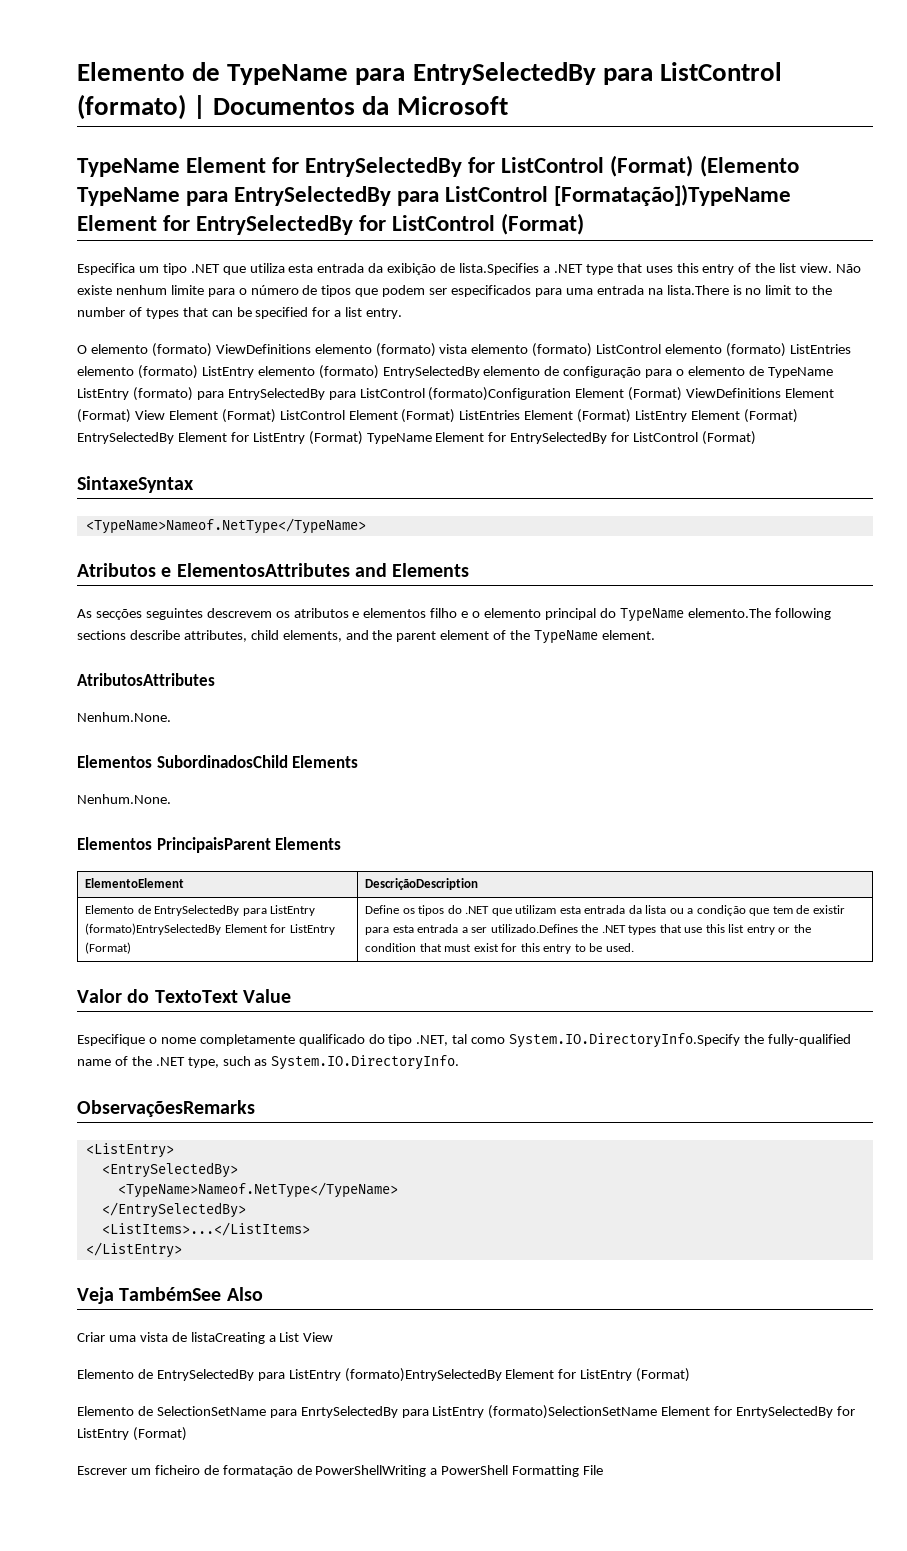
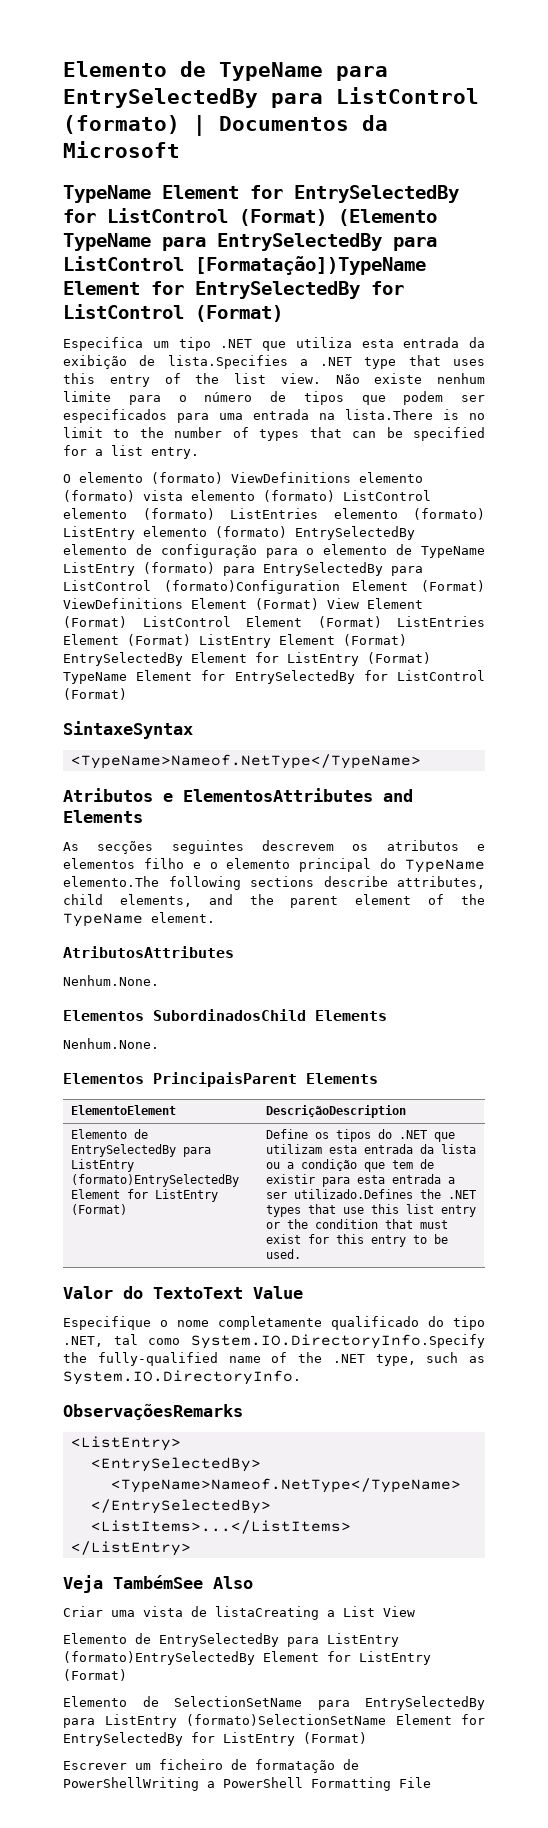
- Elemento de SelectionSetName para EnrtySelectedBy para ListEntry (formato)SelectionSetName Element for EnrtySelectedBy for ListEntry (Format)
+ Elemento de SelectionSetName para EntrySelectedBy para ListEntry (formato)SelectionSetName Element for EntrySelectedBy for ListEntry (Format)

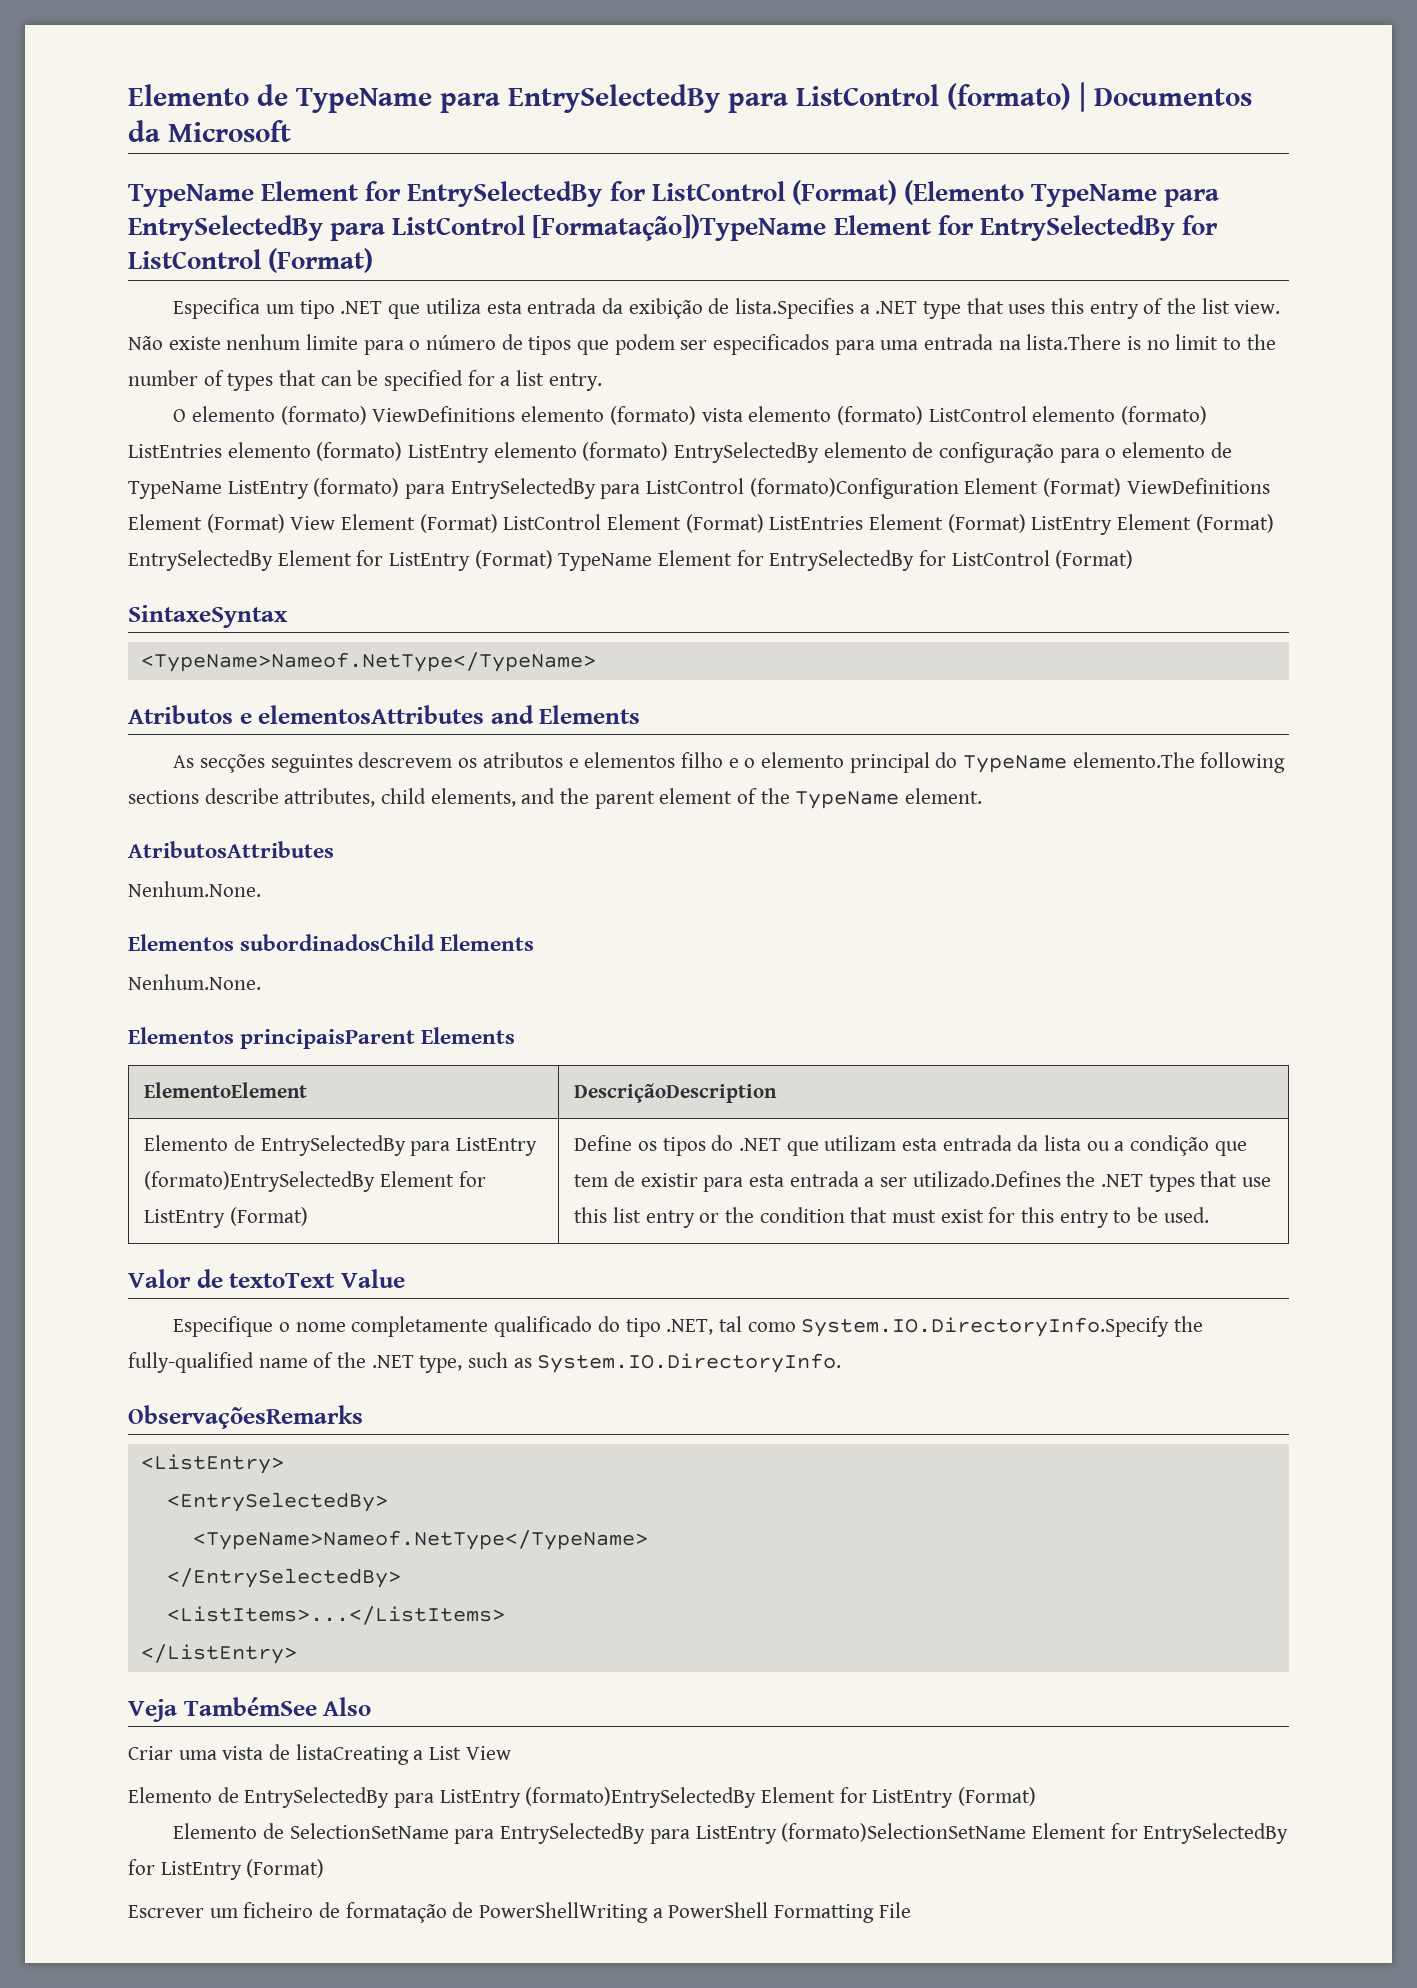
- Atributos e ElementosAttributes and Elements
+ Atributos e elementosAttributes and Elements
- Elementos SubordinadosChild Elements
+ Elementos subordinadosChild Elements
- Elementos PrincipaisParent Elements
+ Elementos principaisParent Elements
- Valor do TextoText Value
+ Valor de textoText Value

